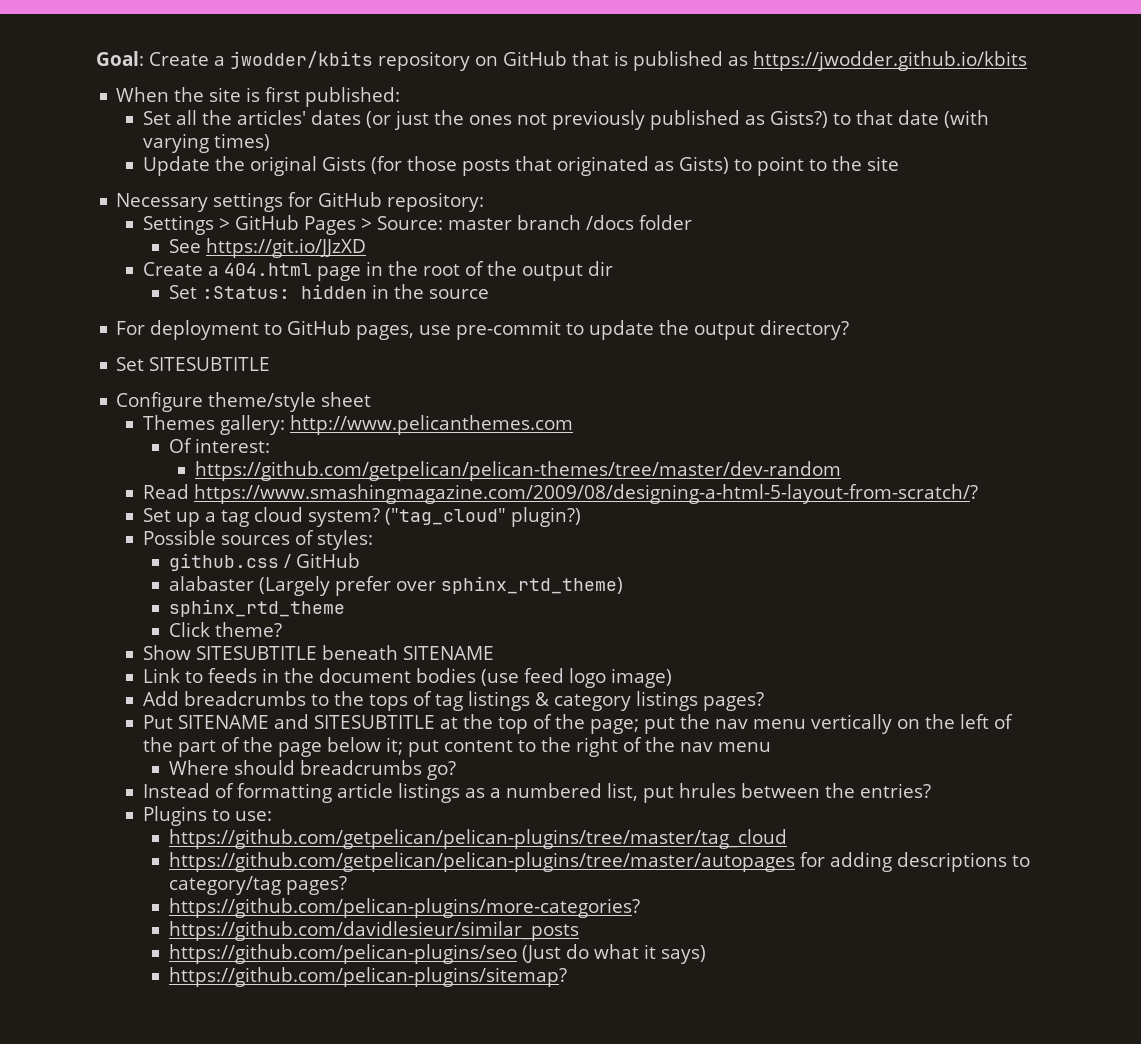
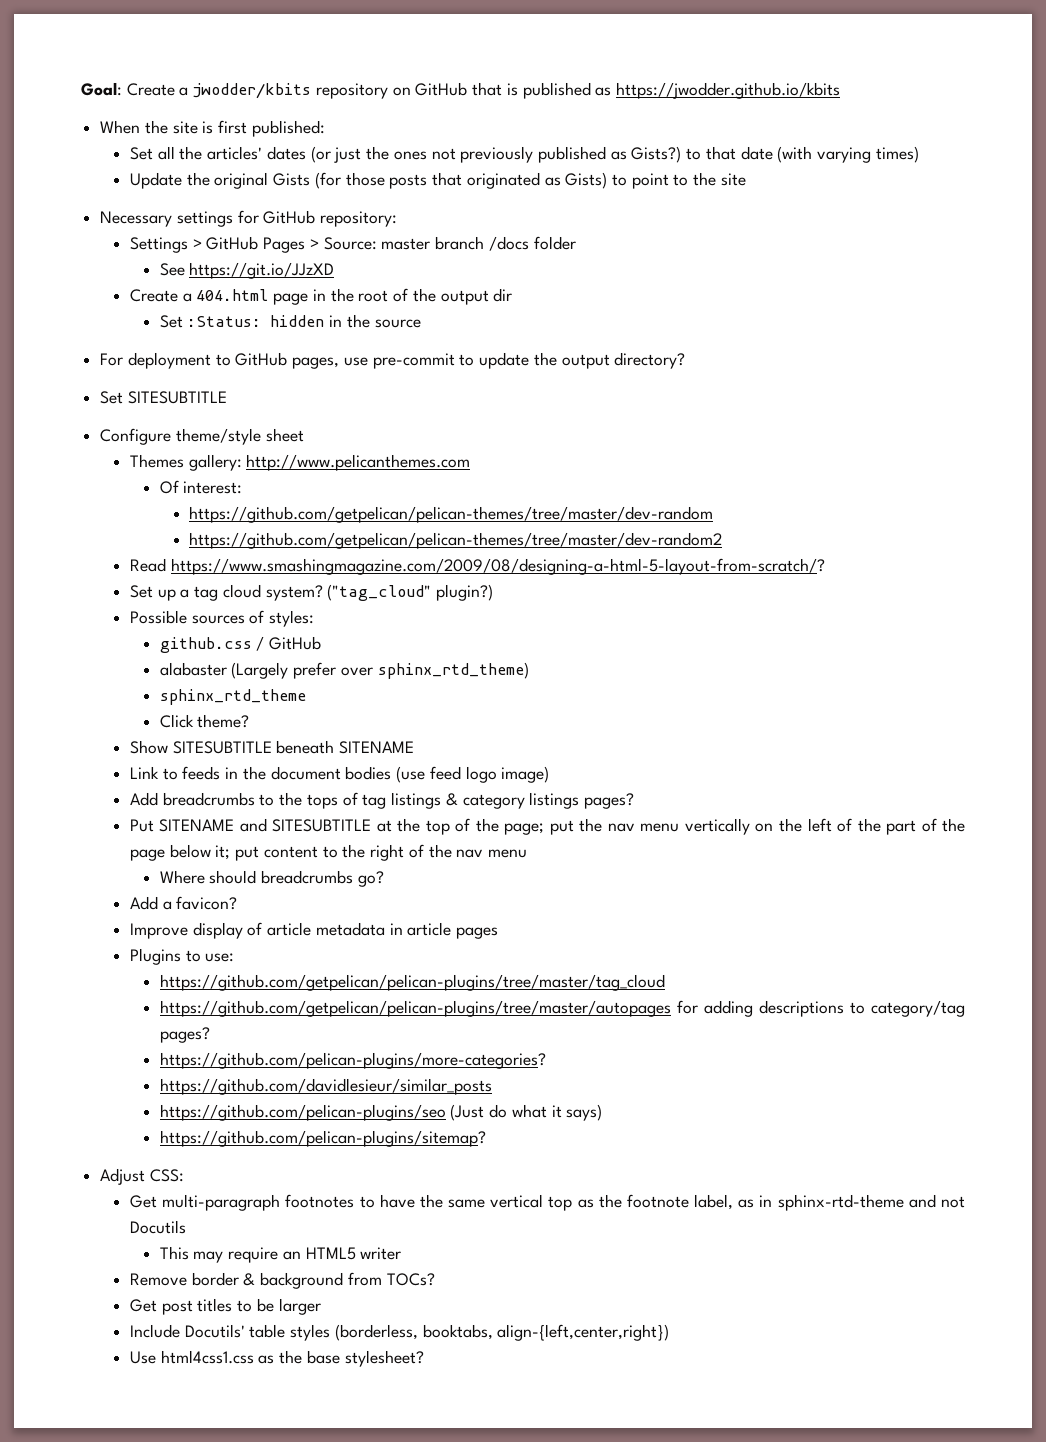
+ https://github.com/getpelican/pelican-themes/tree/master/dev-random2
- Instead of formatting article listings as a numbered list, put hrules between the entries?
+ Add a favicon?
+ Improve display of article metadata in article pages
+ Adjust CSS:
+ Get multi-paragraph footnotes to have the same vertical top as the footnote label, as in sphinx-rtd-theme and not Docutils
+ This may require an HTML5 writer
+ Remove border & background from TOCs?
+ Get post titles to be larger
+ Include Docutils' table styles (borderless, booktabs, align-{left,center,right})
+ Use html4css1.css as the base stylesheet?

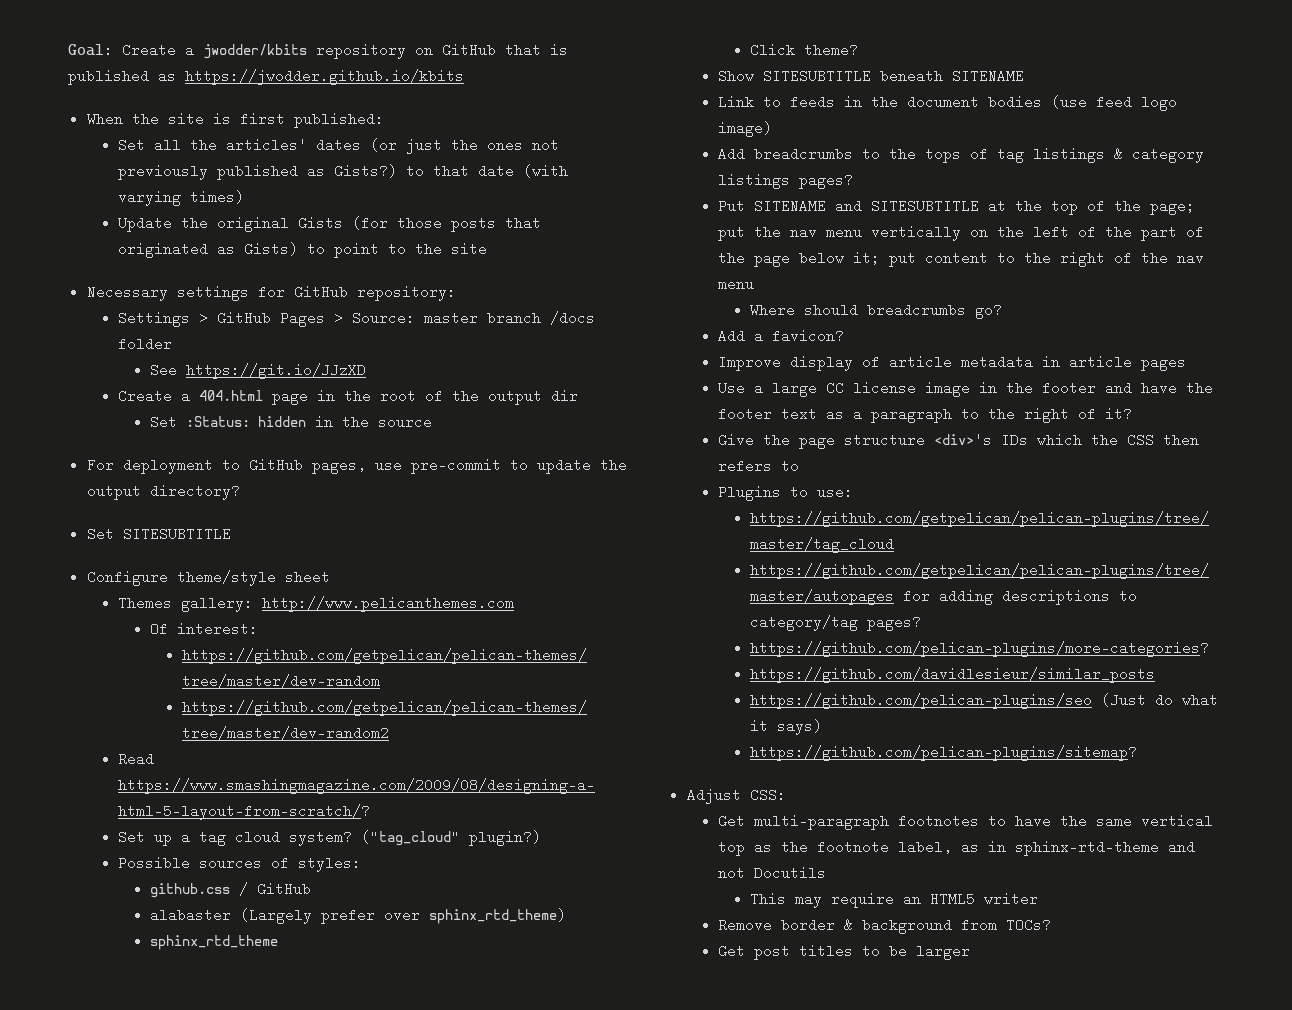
+ Use a large CC license image in the footer and have the footer text as a paragraph to the right of it?
+ Give the page structure <div>'s IDs which the CSS then refers to
- Include Docutils' table styles (borderless, booktabs, align-{left,center,right})
- Use html4css1.css as the base stylesheet?

